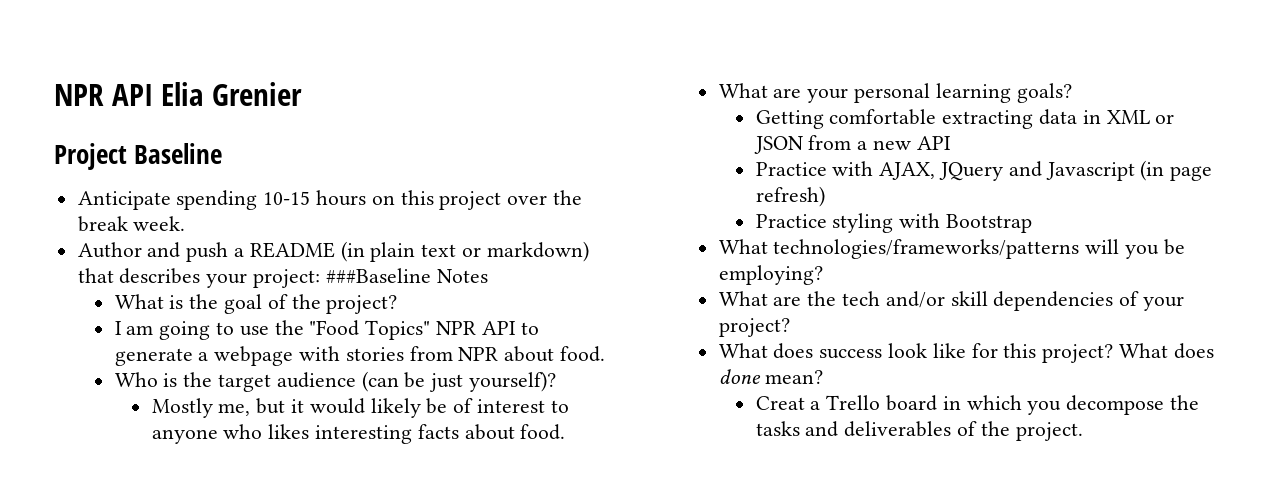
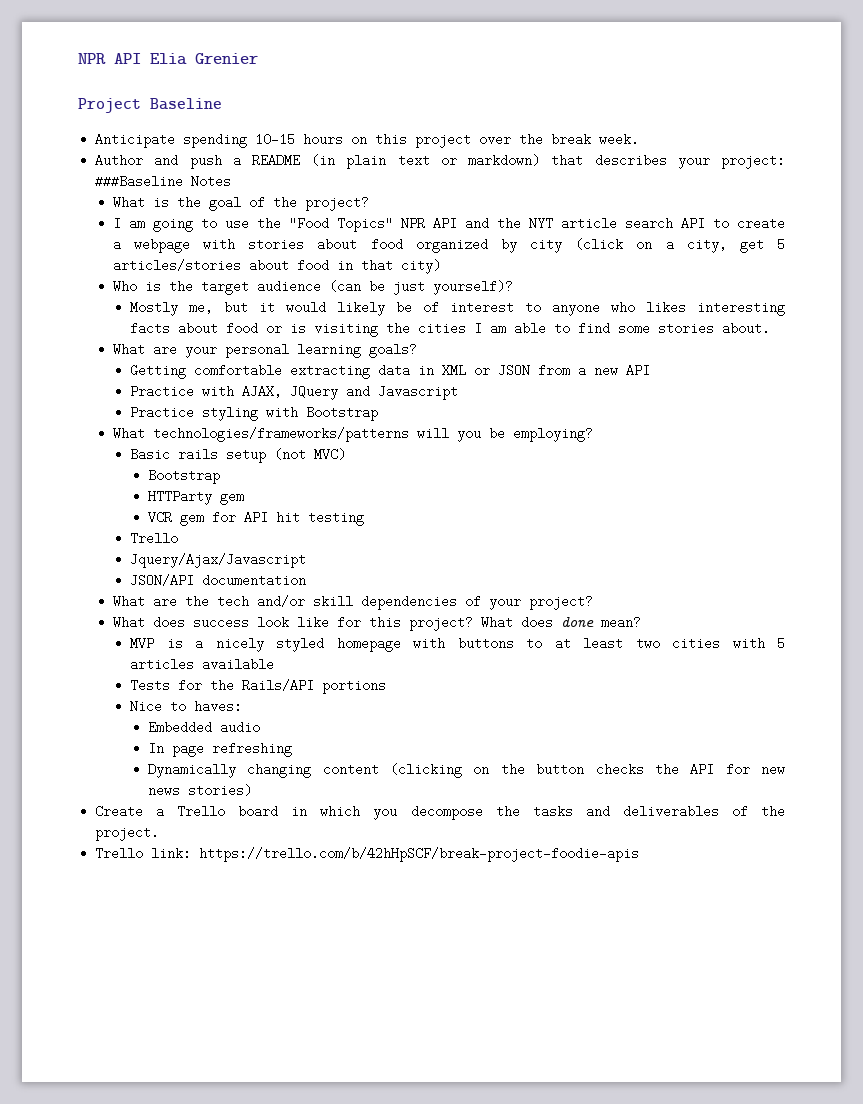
- I am going to use the "Food Topics" NPR API to generate a webpage with stories from NPR about food.
+ I am going to use the "Food Topics" NPR API and the NYT article search API to create a webpage with stories about food organized by city (click on a city, get 5 articles/stories about food in that city)
- Mostly me, but it would likely be of interest to anyone who likes interesting facts about food.
+ Mostly me, but it would likely be of interest to anyone who likes interesting facts about food or is visiting the cities I am able to find some stories about.
- Practice with AJAX, JQuery and Javascript (in page refresh)
+ Practice with AJAX, JQuery and Javascript
+ Basic rails setup (not MVC)
+ Bootstrap
+ HTTParty gem
+ VCR gem for API hit testing
+ Trello
+ Jquery/Ajax/Javascript
+ JSON/API documentation
- Creat a Trello board in which you decompose the tasks and deliverables of the project.
+ MVP is a nicely styled homepage with buttons to at least two cities with 5 articles available
+ Tests for the Rails/API portions
+ Nice to haves:
+ Embedded audio
+ In page refreshing
+ Dynamically changing content (clicking on the button checks the API for new news stories)
+ Create a Trello board in which you decompose the tasks and deliverables of the project.
+ Trello link: https://trello.com/b/42hHpSCF/break-project-foodie-apis

